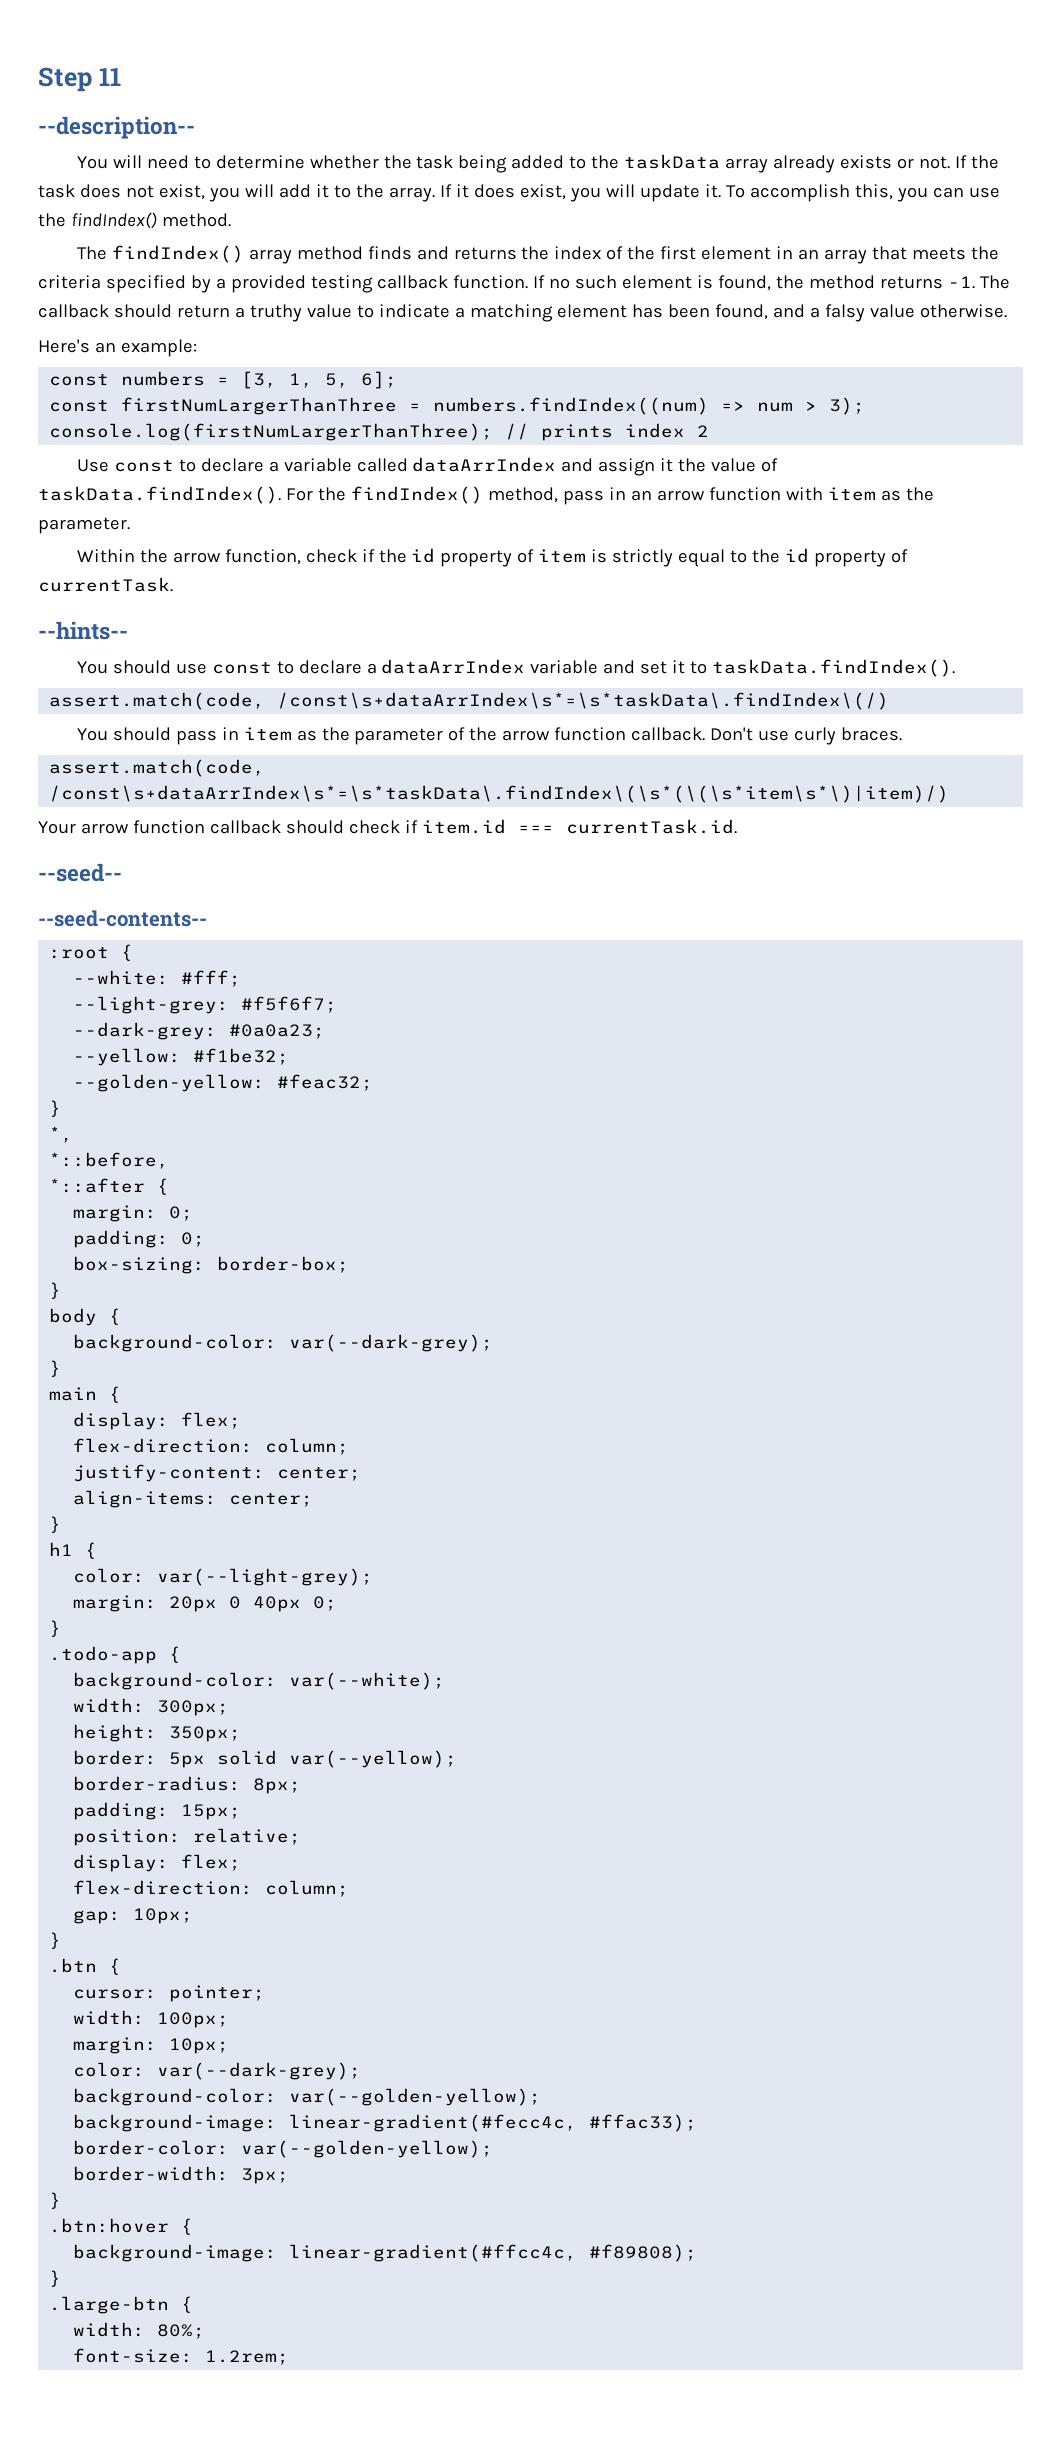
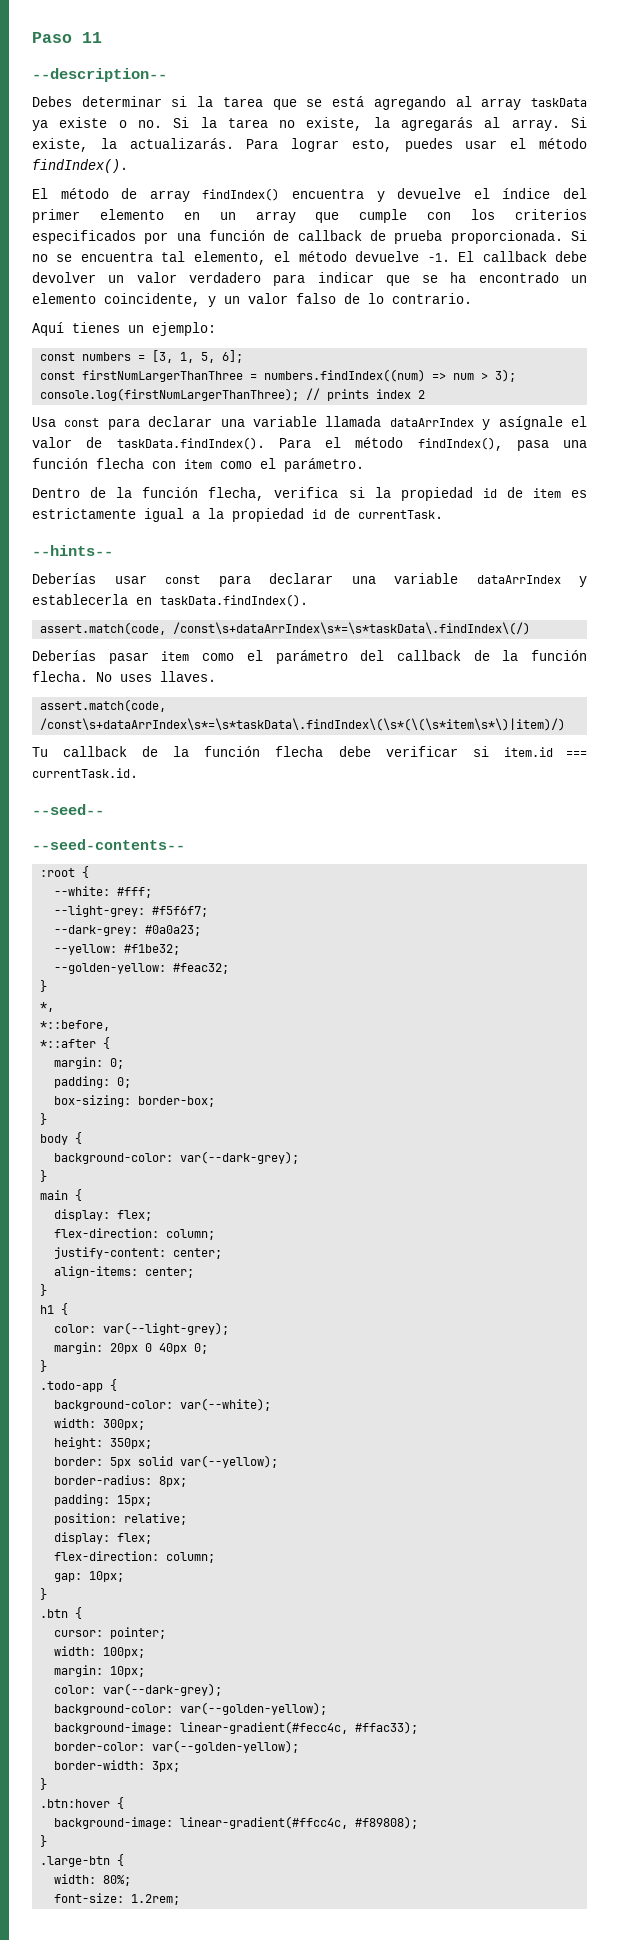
- Step 11
+ Paso 11
- You will need to determine whether the task being added to the taskData array already exists or not. If the task does not exist, you will add it to the array. If it does exist, you will update it. To accomplish this, you can use the findIndex() method.
- The findIndex() array method finds and returns the index of the first element in an array that meets the criteria specified by a provided testing callback function. If no such element is found, the method returns -1. The callback should return a truthy value to indicate a matching element has been found, and a falsy value otherwise.
- Here's an example:
+ Debes determinar si la tarea que se está agregando al array taskData ya existe o no. Si la tarea no existe, la agregarás al array. Si existe, la actualizarás. Para lograr esto, puedes usar el método findIndex().
+ El método de array findIndex() encuentra y devuelve el índice del primer elemento en un array que cumple con los criterios especificados por una función de callback de prueba proporcionada. Si no se encuentra tal elemento, el método devuelve -1. El callback debe devolver un valor verdadero para indicar que se ha encontrado un elemento coincidente, y un valor falso de lo contrario.
+ Aquí tienes un ejemplo:
- Use const to declare a variable called dataArrIndex and assign it the value of taskData.findIndex(). For the findIndex() method, pass in an arrow function with item as the parameter.
- Within the arrow function, check if the id property of item is strictly equal to the id property of currentTask.
+ Usa const para declarar una variable llamada dataArrIndex y asígnale el valor de taskData.findIndex(). Para el método findIndex(), pasa una función flecha con item como el parámetro.
+ Dentro de la función flecha, verifica si la propiedad id de item es estrictamente igual a la propiedad id de currentTask.
  --hints--
- You should use const to declare a dataArrIndex variable and set it to taskData.findIndex().
+ Deberías usar const para declarar una variable dataArrIndex y establecerla en taskData.findIndex().
  assert.match(code, /const\s+dataArrIndex\s*=\s*taskData\.findIndex\(/)
- You should pass in item as the parameter of the arrow function callback. Don't use curly braces.
+ Deberías pasar item como el parámetro del callback de la función flecha. No uses llaves.
  assert.match(code, /const\s+dataArrIndex\s*=\s*taskData\.findIndex\(\s*(\(\s*item\s*\)|item)/)
- Your arrow function callback should check if item.id === currentTask.id.
+ Tu callback de la función flecha debe verificar si item.id === currentTask.id.

